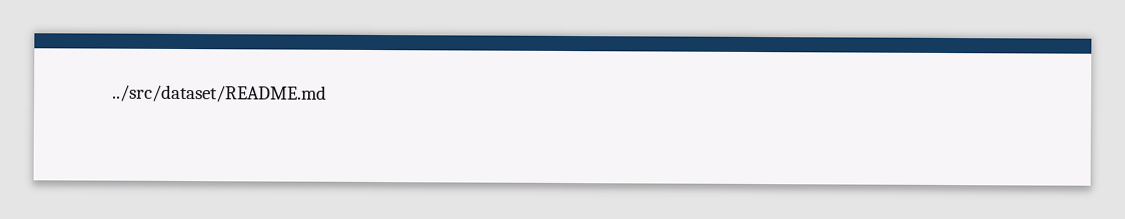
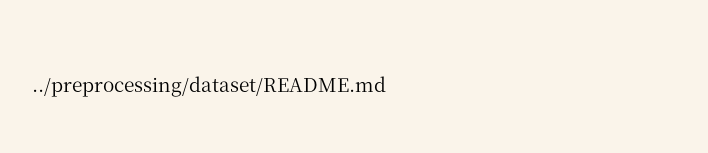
- ../src/dataset/README.md
+ ../preprocessing/dataset/README.md

